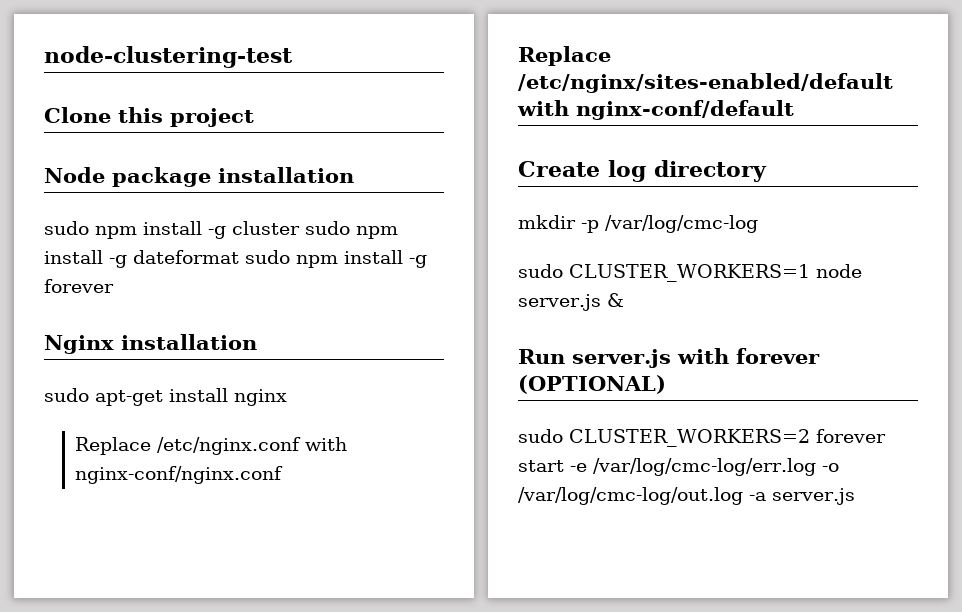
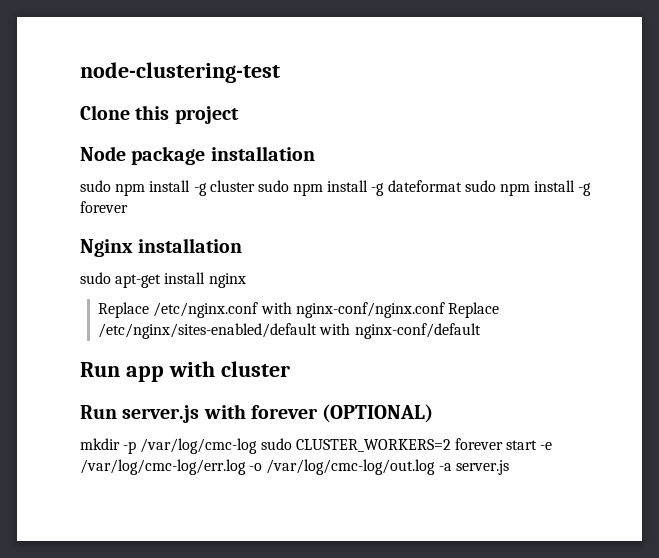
- Replace /etc/nginx.conf with nginx-conf/nginx.conf
- Replace /etc/nginx/sites-enabled/default with nginx-conf/default
+ Replace /etc/nginx.conf with nginx-conf/nginx.conf Replace /etc/nginx/sites-enabled/default with nginx-conf/default
- Create log directory
- mkdir -p /var/log/cmc-log
- sudo CLUSTER_WORKERS=1 node server.js &
+ Run app with cluster
- sudo CLUSTER_WORKERS=2 forever start -e /var/log/cmc-log/err.log -o /var/log/cmc-log/out.log -a server.js
+ mkdir -p /var/log/cmc-log sudo CLUSTER_WORKERS=2 forever start -e /var/log/cmc-log/err.log -o /var/log/cmc-log/out.log -a server.js

